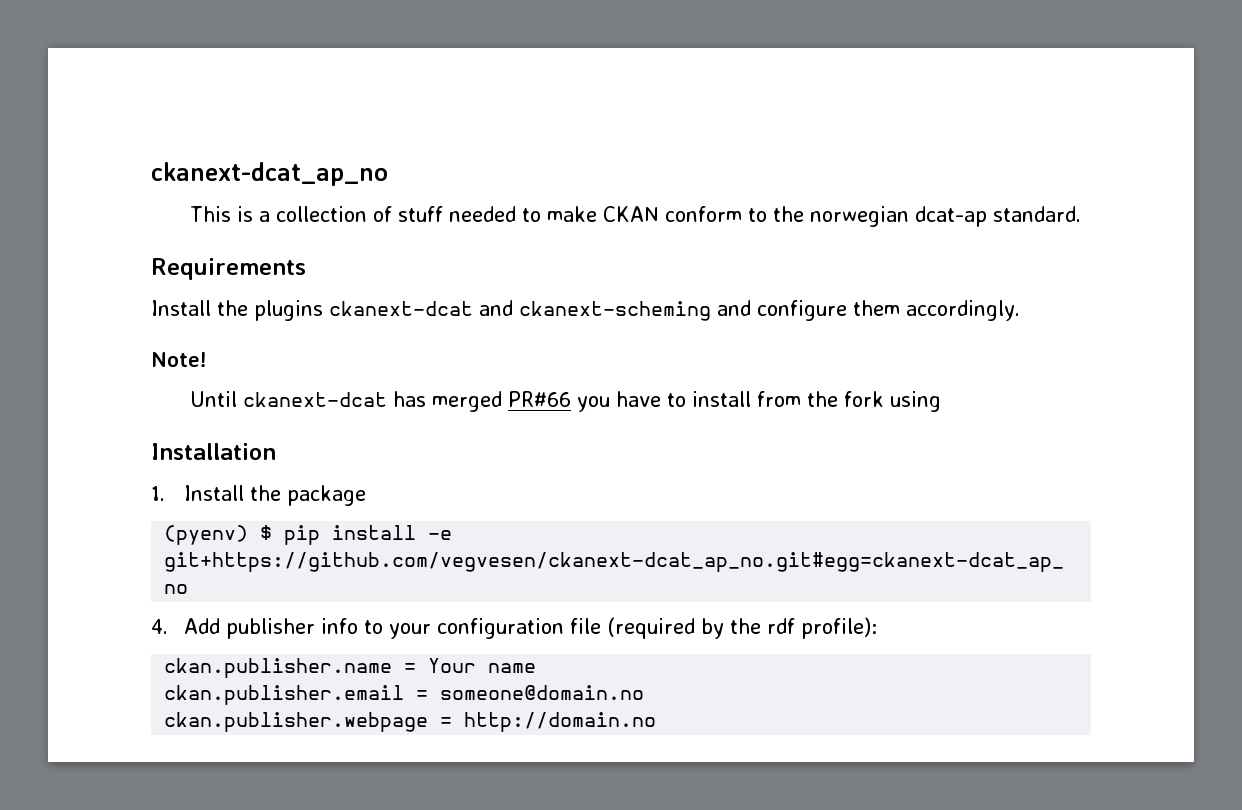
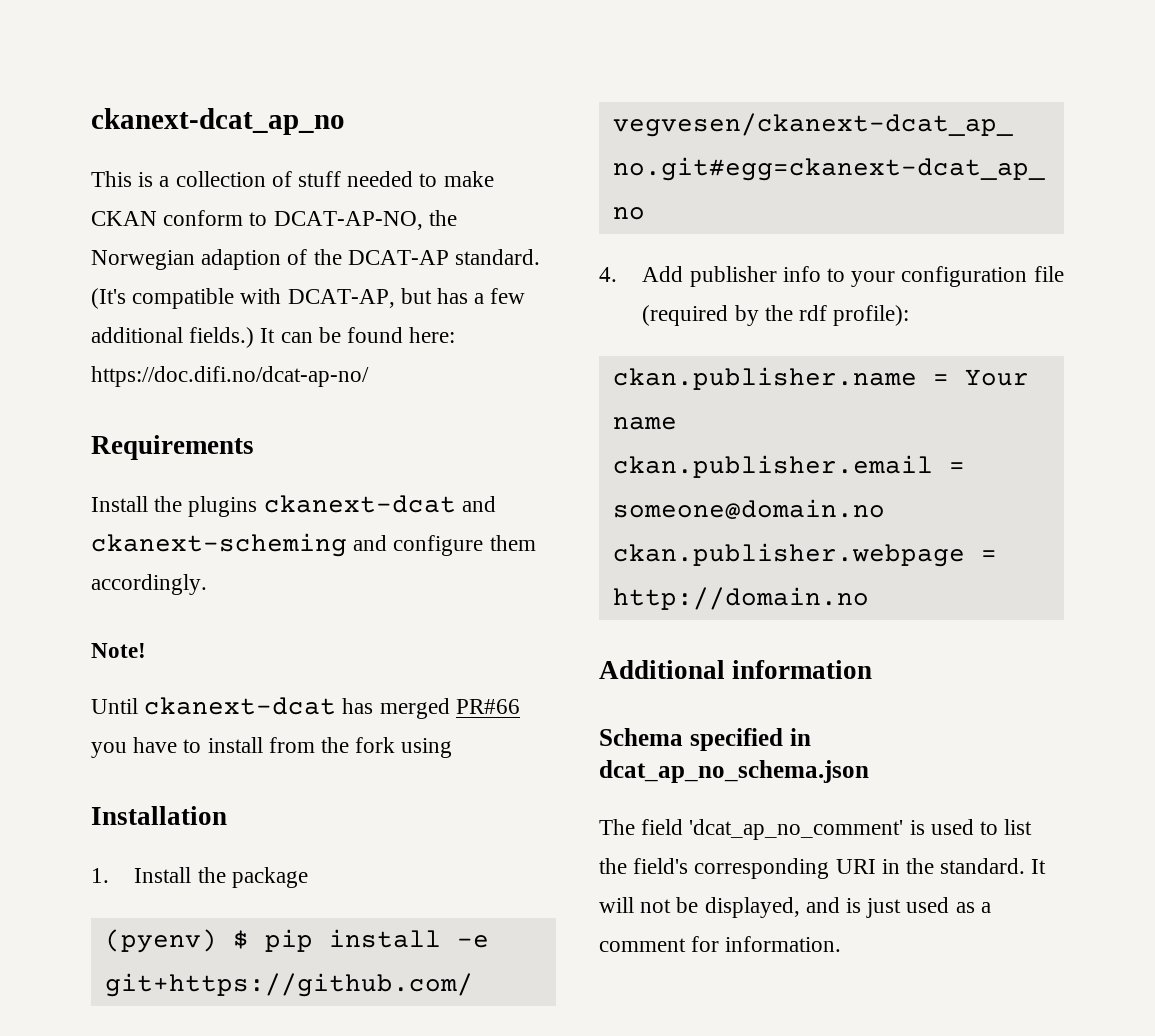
- This is a collection of stuff needed to make CKAN conform to the norwegian dcat-ap standard.
+ This is a collection of stuff needed to make CKAN conform to DCAT-AP-NO, the Norwegian adaption of the DCAT-AP standard. (It's compatible with DCAT-AP, but has a few additional fields.) It can be found here: https://doc.difi.no/dcat-ap-no/
+ Additional information
+ Schema specified in dcat_ap_no_schema.json
+ The field 'dcat_ap_no_comment' is used to list the field's corresponding URI in the standard. It will not be displayed, and is just used as a comment for information.

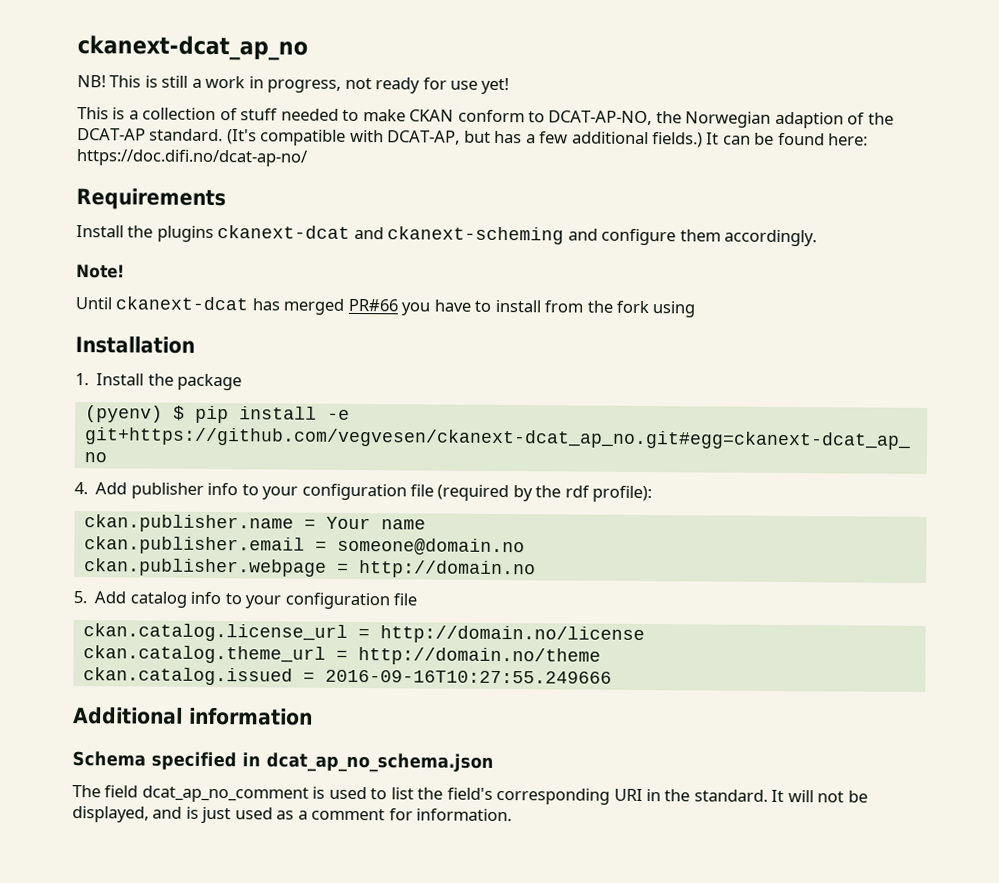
+ NB! This is still a work in progress, not ready for use yet!
+ 5. Add catalog info to your configuration file
+ ckan.catalog.license_url = http://domain.no/license
+ ckan.catalog.theme_url = http://domain.no/theme
+ ckan.catalog.issued = 2016-09-16T10:27:55.249666
- The field 'dcat_ap_no_comment' is used to list the field's corresponding URI in the standard.
+ The field dcat_ap_no_comment is used to list the field's corresponding URI in the standard.

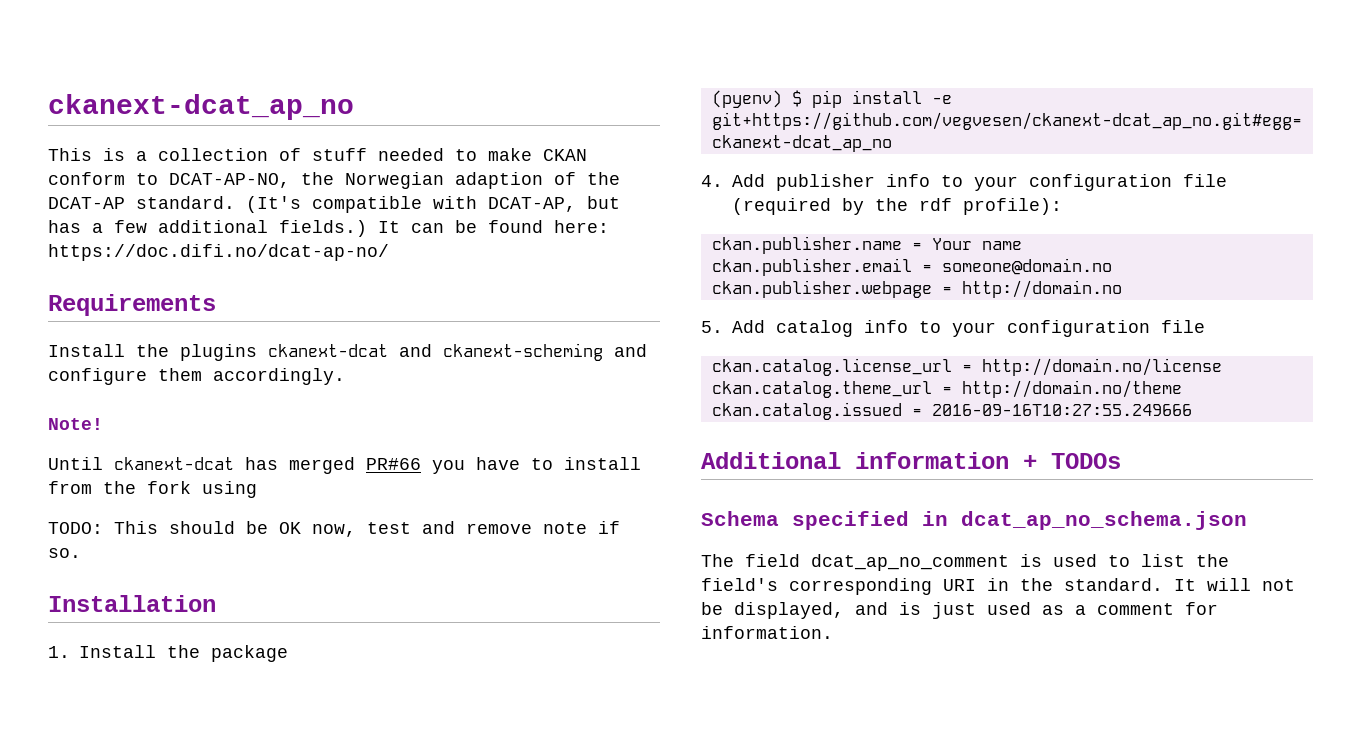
- NB! This is still a work in progress, not ready for use yet!
+ TODO: This should be OK now, test and remove note if so.
- Additional information
+ Additional information + TODOs

